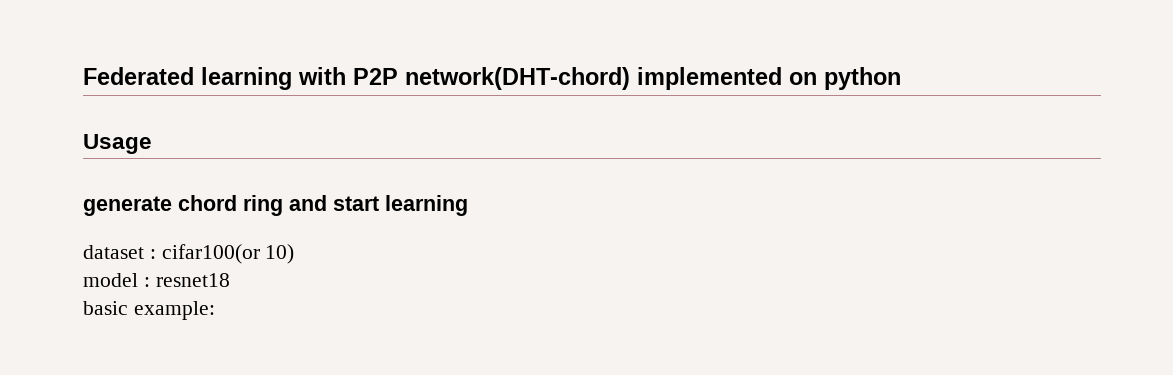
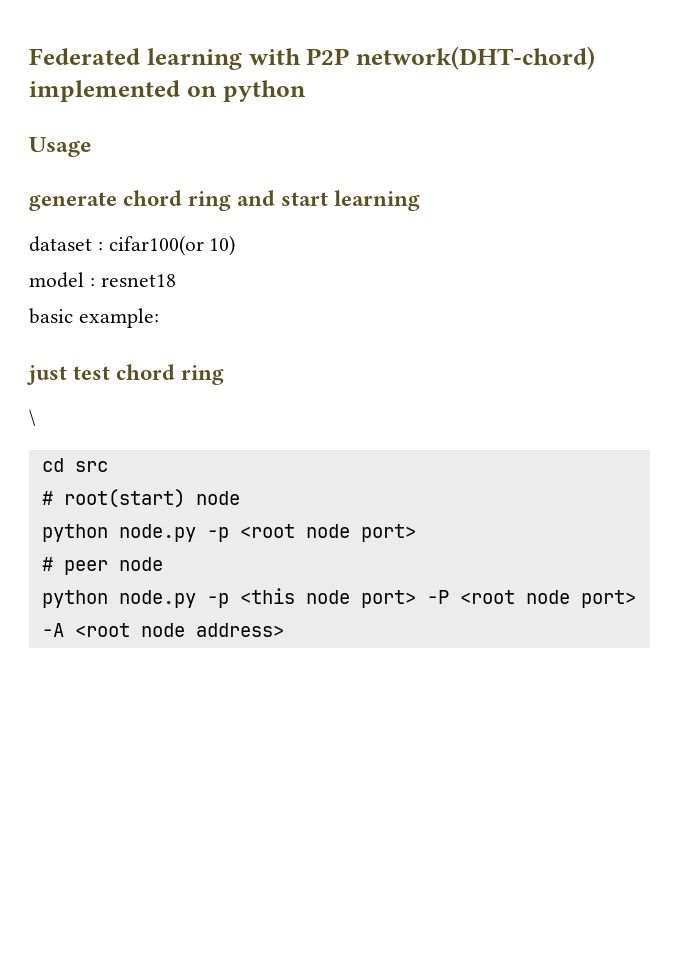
+ just test chord ring
+ \
+ cd src
+ # root(start) node
+ python node.py -p <root node port>
+ # peer node
+ python node.py -p <this node port> -P <root node port> -A <root node address>

